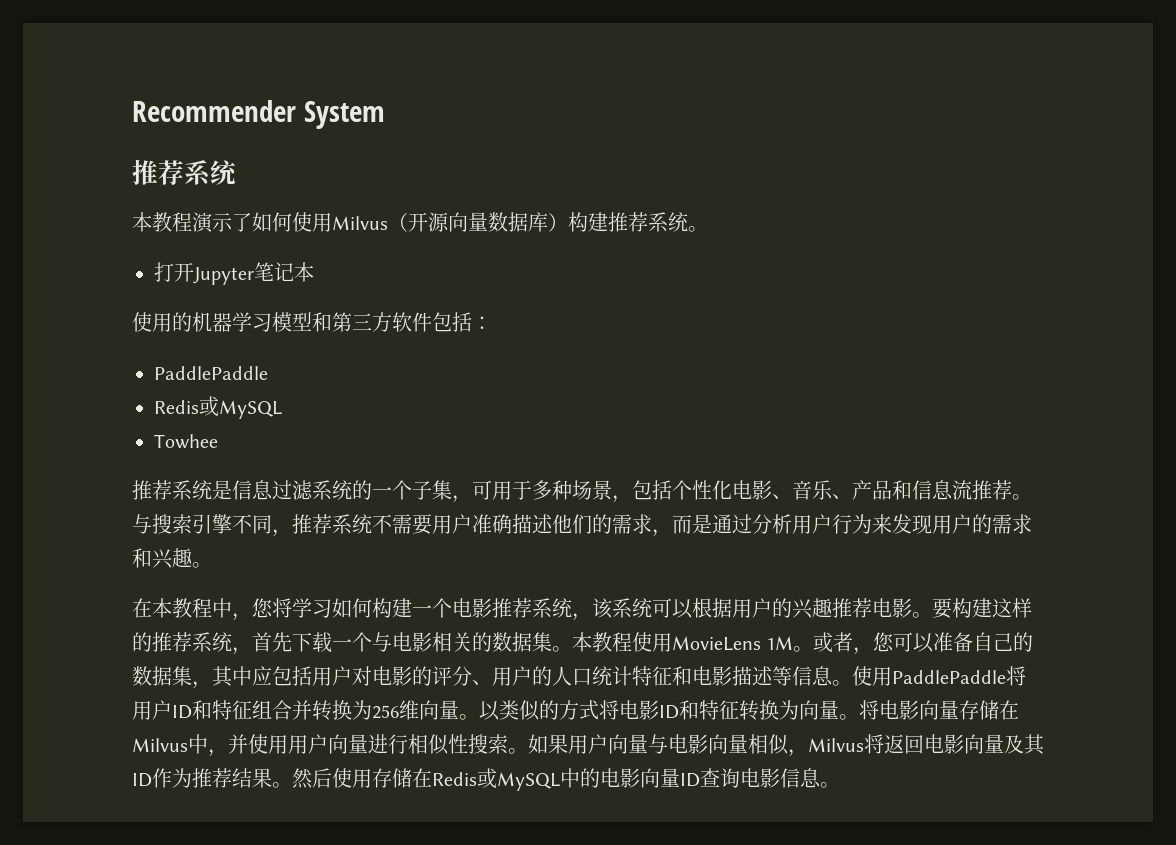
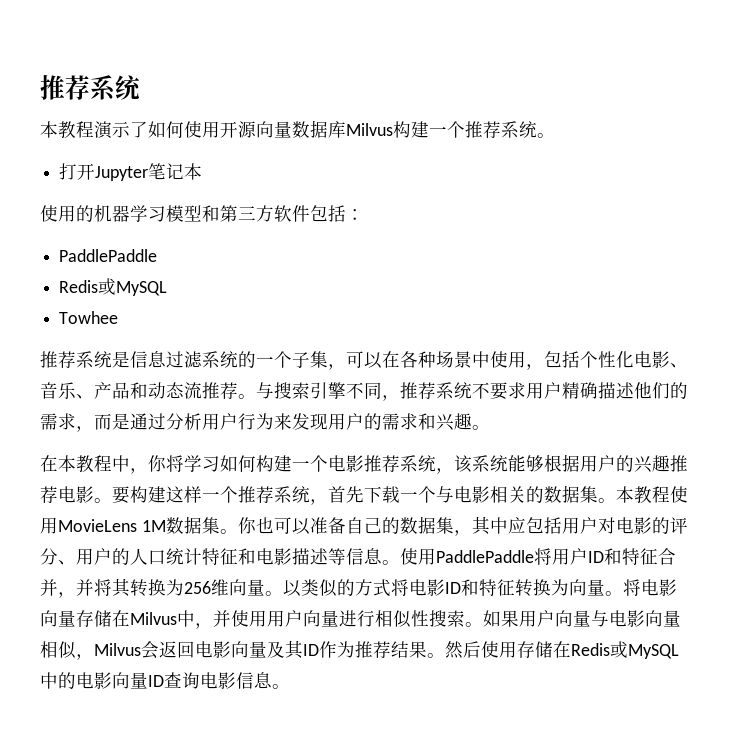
- Recommender System
- 本教程演示了如何使用Milvus（开源向量数据库）构建推荐系统。
+ 本教程演示了如何使用开源向量数据库Milvus构建一个推荐系统。
- 推荐系统是信息过滤系统的一个子集，可用于多种场景，包括个性化电影、音乐、产品和信息流推荐。
+ 推荐系统是信息过滤系统的一个子集，可以在各种场景中使用，包括个性化电影、音乐、产品和动态流推荐。
- 与搜索引擎不同，推荐系统不需要用户准确描述他们的需求，而是通过分析用户行为来发现用户的需求和兴趣。
+ 与搜索引擎不同，推荐系统不要求用户精确描述他们的需求，而是通过分析用户行为来发现用户的需求和兴趣。
- 在本教程中，您将学习如何构建一个电影推荐系统，该系统可以根据用户的兴趣推荐电影。
+ 在本教程中，你将学习如何构建一个电影推荐系统，该系统能够根据用户的兴趣推荐电影。
- 要构建这样的推荐系统，首先下载一个与电影相关的数据集。
+ 要构建这样一个推荐系统，首先下载一个与电影相关的数据集。
- 本教程使用MovieLens 1M。或者，您可以准备自己的数据集，其中应包括用户对电影的评分、用户的人口统计特征和电影描述等信息。
+ 本教程使用MovieLens 1M数据集。你也可以准备自己的数据集，其中应包括用户对电影的评分、用户的人口统计特征和电影描述等信息。
- 使用PaddlePaddle将用户ID和特征组合并转换为256维向量。
+ 使用PaddlePaddle将用户ID和特征合并，并将其转换为256维向量。
- 如果用户向量与电影向量相似，Milvus将返回电影向量及其ID作为推荐结果。
+ 如果用户向量与电影向量相似，Milvus会返回电影向量及其ID作为推荐结果。

